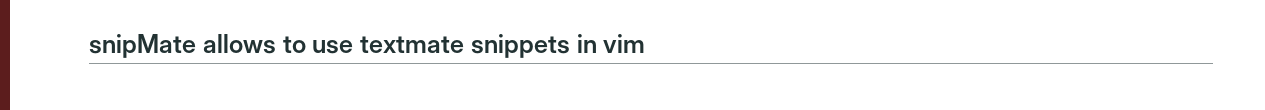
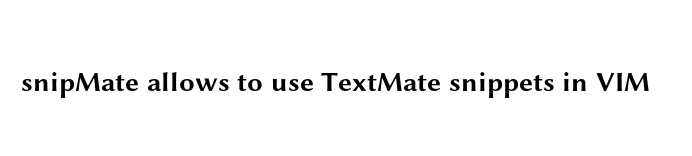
- snipMate allows to use textmate snippets in vim
+ snipMate allows to use TextMate snippets in VIM

